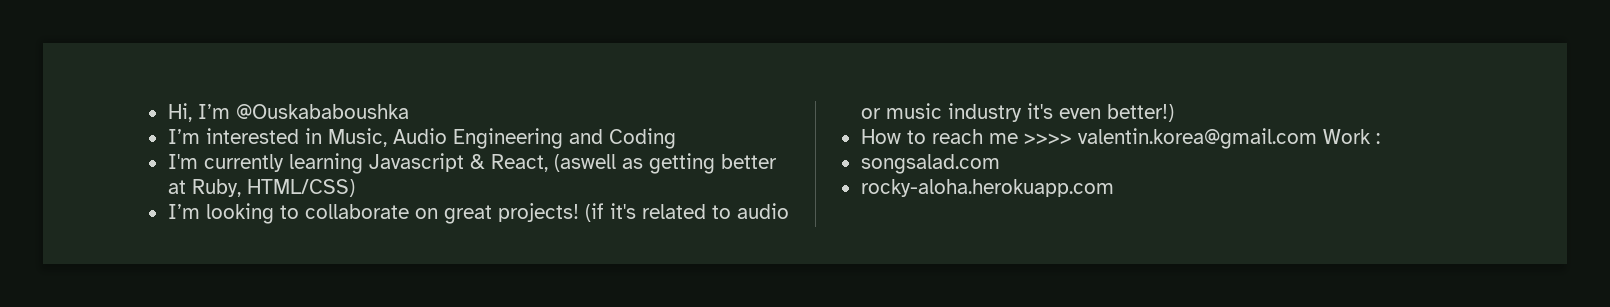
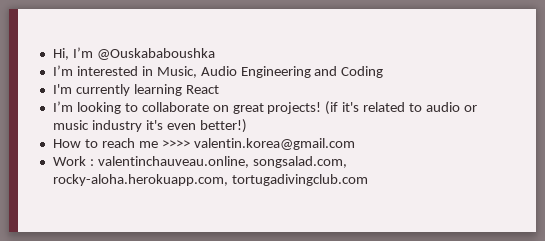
- I'm currently learning Javascript & React, (aswell as getting better at Ruby, HTML/CSS)
+ I'm currently learning React
- How to reach me >>>> valentin.korea@gmail.com Work :
- songsalad.com
- rocky-aloha.herokuapp.com
+ How to reach me >>>> valentin.korea@gmail.com
+ Work : valentinchauveau.online, songsalad.com, rocky-aloha.herokuapp.com, tortugadivingclub.com

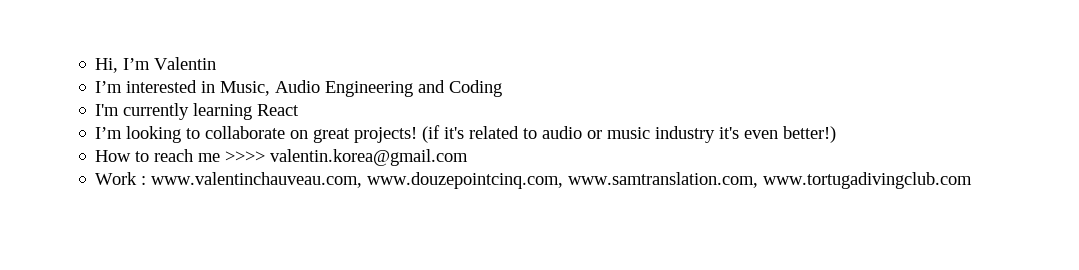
- Hi, I’m @Ouskababoushka
+ Hi, I’m Valentin
- Work : valentinchauveau.online, songsalad.com, rocky-aloha.herokuapp.com, tortugadivingclub.com
+ Work : www.valentinchauveau.com, www.douzepointcinq.com, www.samtranslation.com, www.tortugadivingclub.com

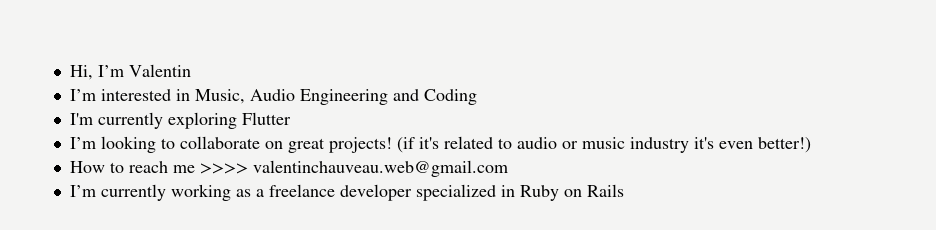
- I'm currently learning React
+ I'm currently exploring Flutter
- How to reach me >>>> valentin.korea@gmail.com
- Work : www.valentinchauveau.com, www.douzepointcinq.com, www.samtranslation.com, www.tortugadivingclub.com
+ How to reach me >>>> valentinchauveau.web@gmail.com
+ I’m currently working as a freelance developer specialized in Ruby on Rails

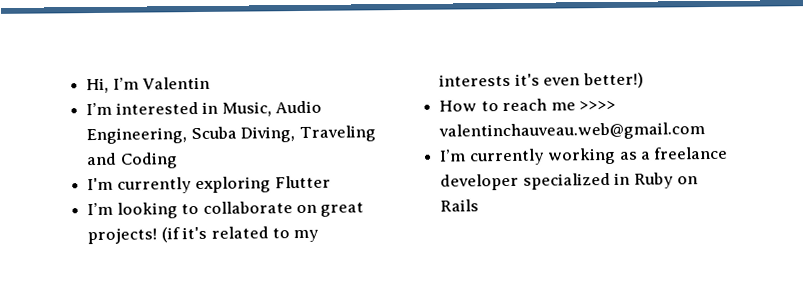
- I’m interested in Music, Audio Engineering and Coding
+ I’m interested in Music, Audio Engineering, Scuba Diving, Traveling and Coding
- (if it's related to audio or music industry it's even better!)
+ (if it's related to my interests it's even better!)

